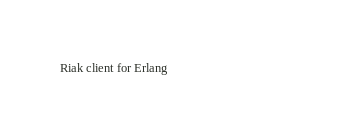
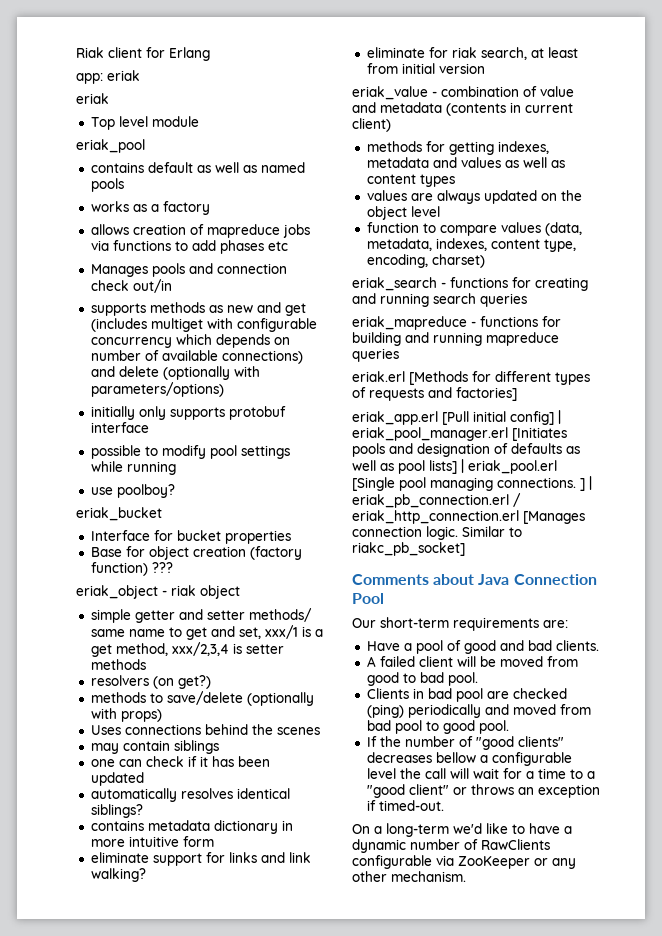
+ app: eriak
+ eriak
+ Top level module
+ eriak_pool
+ contains default as well as named pools
+ works as a factory
+ allows creation of mapreduce jobs via functions to add phases etc
+ Manages pools and connection check out/in
+ supports methods as new and get (includes multiget with configurable concurrency which depends on number of available connections) and delete (optionally with parameters/options)
+ initially only supports protobuf interface
+ possible to modify pool settings while running
+ use poolboy?
+ eriak_bucket
+ Interface for bucket properties
+ Base for object creation (factory function) ???
+ eriak_object - riak object
+ simple getter and setter methods/ same name to get and set, xxx/1 is a get method, xxx/2,3,4 is setter methods
+ resolvers (on get?)
+ methods to save/delete (optionally with props)
+ Uses connections behind the scenes
+ may contain siblings
+ one can check if it has been updated
+ automatically resolves identical siblings?
+ contains metadata dictionary in more intuitive form
+ eliminate support for links and link walking?
+ eliminate for riak search, at least from initial version
+ eriak_value - combination of value and metadata (contents in current client)
+ methods for getting indexes, metadata and values as well as content types
+ values are always updated on the object level
+ function to compare values (data, metadata, indexes, content type, encoding, charset)
+ eriak_search - functions for creating and running search queries
+ eriak_mapreduce - functions for building and running mapreduce queries
+ eriak.erl [Methods for different types of requests and factories]
+ eriak_app.erl [Pull initial config] | eriak_pool_manager.erl [Initiates pools and designation of defaults as well as pool lists] | eriak_pool.erl [Single pool managing connections. ] | eriak_pb_connection.erl / eriak_http_connection.erl [Manages connection logic. Similar to riakc_pb_socket]
+ Comments about Java Connection Pool
+ Our short-term requirements are:
+ Have a pool of good and bad clients.
+ A failed client will be moved from good to bad pool.
+ Clients in bad pool are checked (ping) periodically and moved from bad pool to good pool.
+ If the number of "good clients" decreases bellow a configurable level the call will wait for a time to a "good client" or throws an exception if timed-out.
+ On a long-term we'd like to have a dynamic number of RawClients configurable via ZooKeeper or any other mechanism.

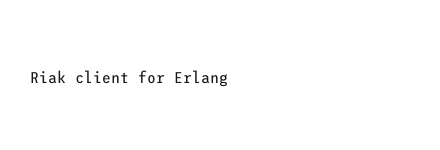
- app: eriak
- eriak
- Top level module
- eriak_pool
- contains default as well as named pools
- works as a factory
- allows creation of mapreduce jobs via functions to add phases etc
- Manages pools and connection check out/in
- supports methods as new and get (includes multiget with configurable concurrency which depends on number of available connections) and delete (optionally with parameters/options)
- initially only supports protobuf interface
- possible to modify pool settings while running
- use poolboy?
- eriak_bucket
- Interface for bucket properties
- Base for object creation (factory function) ???
- eriak_object - riak object
- simple getter and setter methods/ same name to get and set, xxx/1 is a get method, xxx/2,3,4 is setter methods
- resolvers (on get?)
- methods to save/delete (optionally with props)
- Uses connections behind the scenes
- may contain siblings
- one can check if it has been updated
- automatically resolves identical siblings?
- contains metadata dictionary in more intuitive form
- eliminate support for links and link walking?
- eliminate for riak search, at least from initial version
- eriak_value - combination of value and metadata (contents in current client)
- methods for getting indexes, metadata and values as well as content types
- values are always updated on the object level
- function to compare values (data, metadata, indexes, content type, encoding, charset)
- eriak_search - functions for creating and running search queries
- eriak_mapreduce - functions for building and running mapreduce queries
- eriak.erl [Methods for different types of requests and factories]
- eriak_app.erl [Pull initial config] | eriak_pool_manager.erl [Initiates pools and designation of defaults as well as pool lists] | eriak_pool.erl [Single pool managing connections. ] | eriak_pb_connection.erl / eriak_http_connection.erl [Manages connection logic. Similar to riakc_pb_socket]
- Comments about Java Connection Pool
- Our short-term requirements are:
- Have a pool of good and bad clients.
- A failed client will be moved from good to bad pool.
- Clients in bad pool are checked (ping) periodically and moved from bad pool to good pool.
- If the number of "good clients" decreases bellow a configurable level the call will wait for a time to a "good client" or throws an exception if timed-out.
- On a long-term we'd like to have a dynamic number of RawClients configurable via ZooKeeper or any other mechanism.

